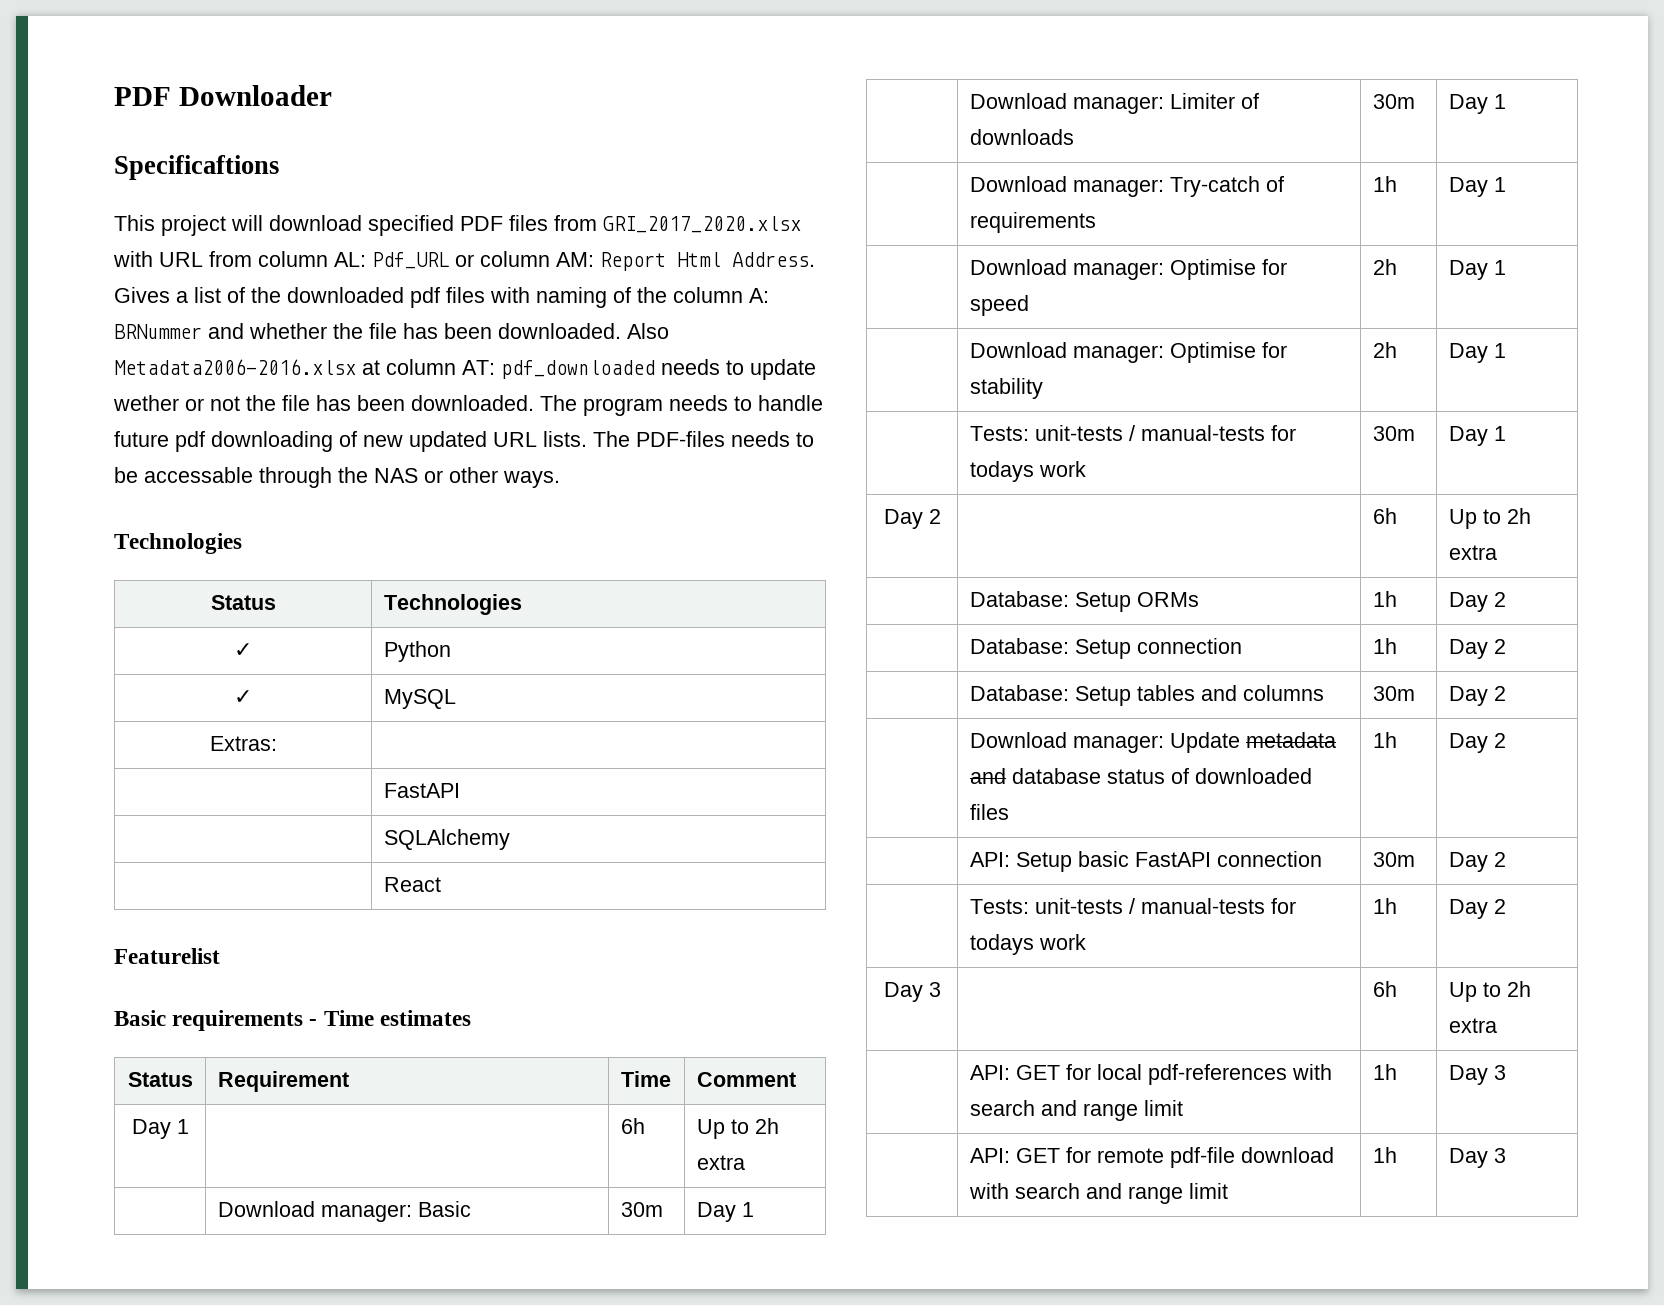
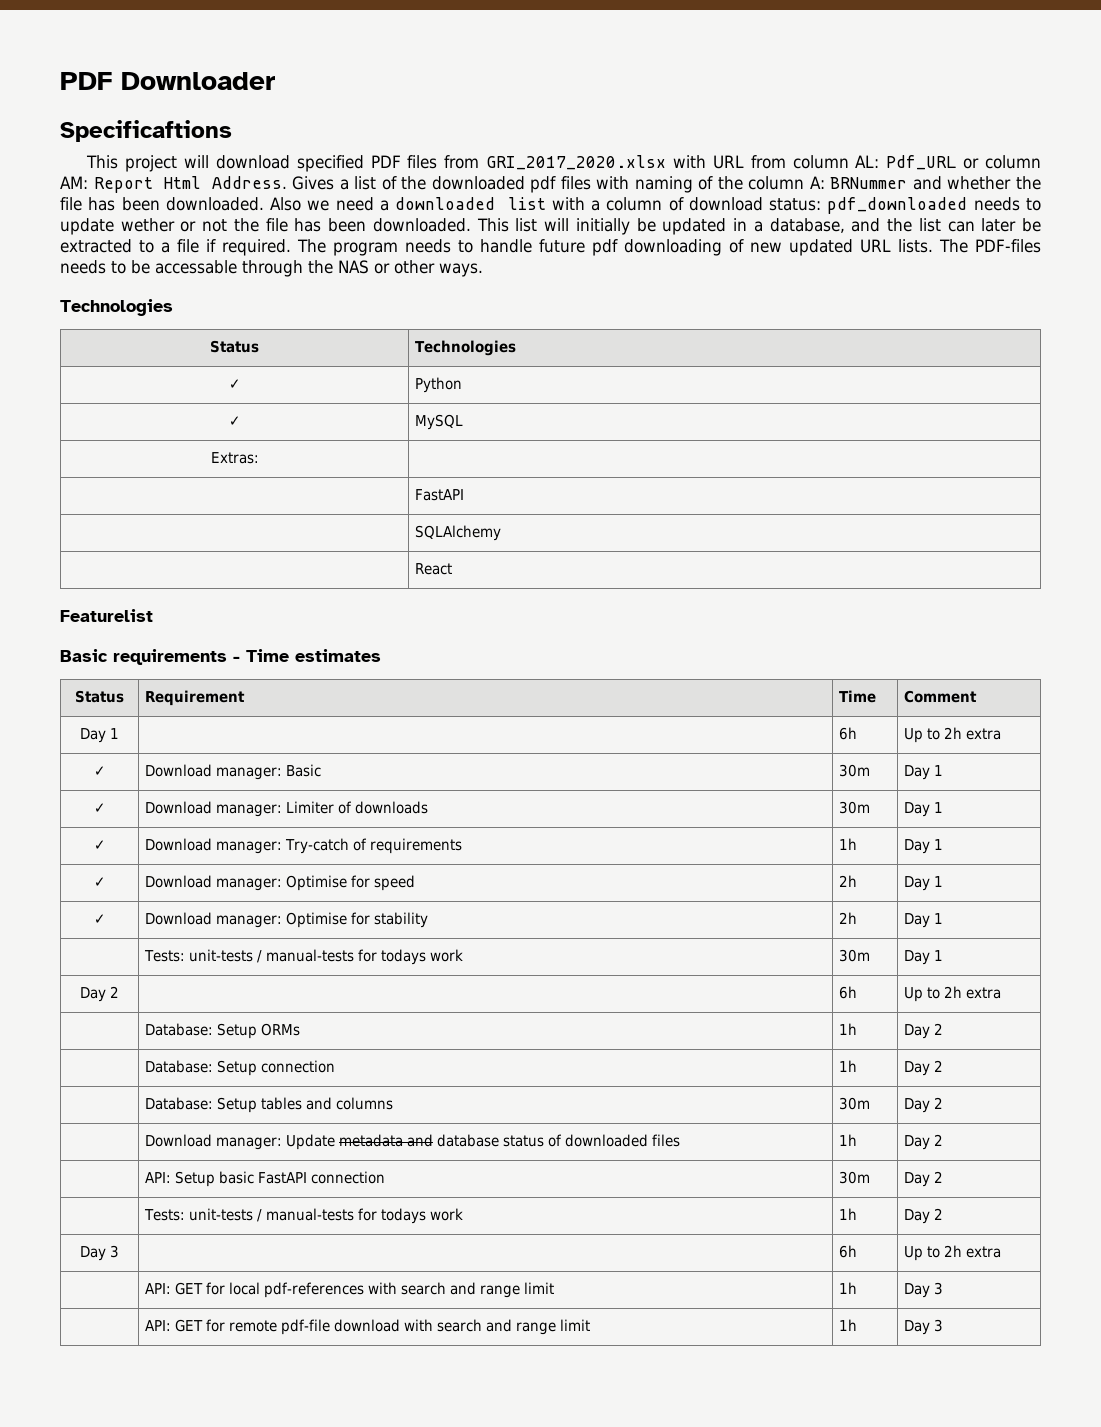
- Also Metadata2006-2016.xlsx at column AT: pdf_downloaded needs to update wether or not the file has been downloaded.
+ Also we need a downloaded list with a column of download status: pdf_downloaded needs to update wether or not the file has been downloaded.
+ This list will initially be updated in a database, and the list can later be extracted to a file if required.
- | Download manager: Basic | 30m | Day 1
+ ✓ | Download manager: Basic | 30m | Day 1
- | Download manager: Limiter of downloads | 30m | Day 1
+ ✓ | Download manager: Limiter of downloads | 30m | Day 1
- | Download manager: Try-catch of requirements | 1h | Day 1
+ ✓ | Download manager: Try-catch of requirements | 1h | Day 1
- | Download manager: Optimise for speed | 2h | Day 1
+ ✓ | Download manager: Optimise for speed | 2h | Day 1
- | Download manager: Optimise for stability | 2h | Day 1
+ ✓ | Download manager: Optimise for stability | 2h | Day 1

